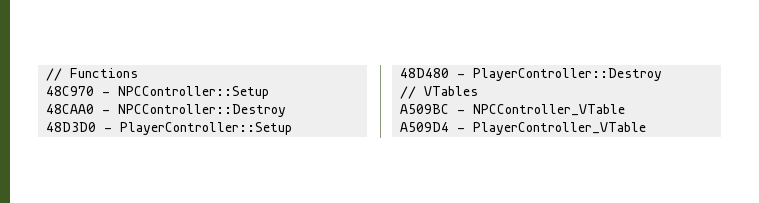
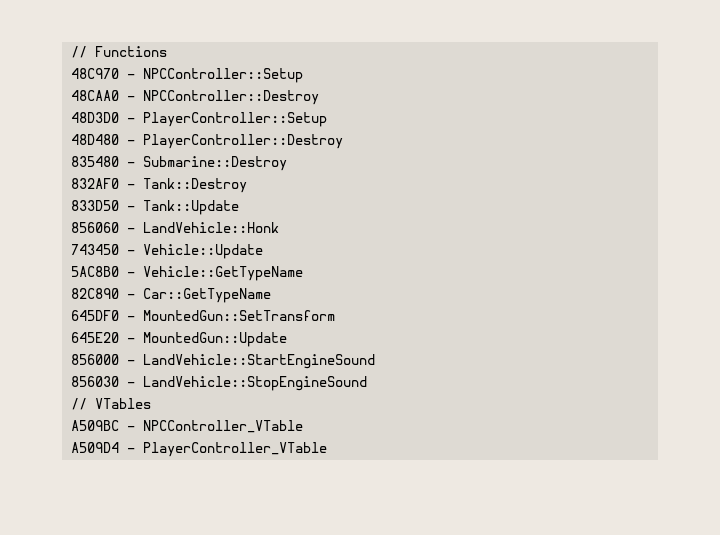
+ 835480 - Submarine::Destroy
+ 832AF0 - Tank::Destroy
+ 833D50 - Tank::Update
+ 856060 - LandVehicle::Honk
+ 743450 - Vehicle::Update
+ 5AC8B0 - Vehicle::GetTypeName
+ 82C890 - Car::GetTypeName
+ 645DF0 - MountedGun::SetTransform
+ 645E20 - MountedGun::Update
+ 856000 - LandVehicle::StartEngineSound
+ 856030 - LandVehicle::StopEngineSound

